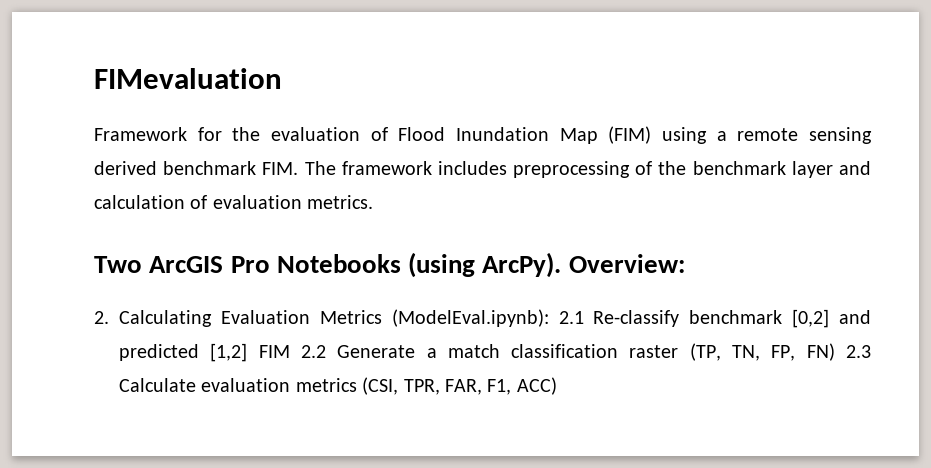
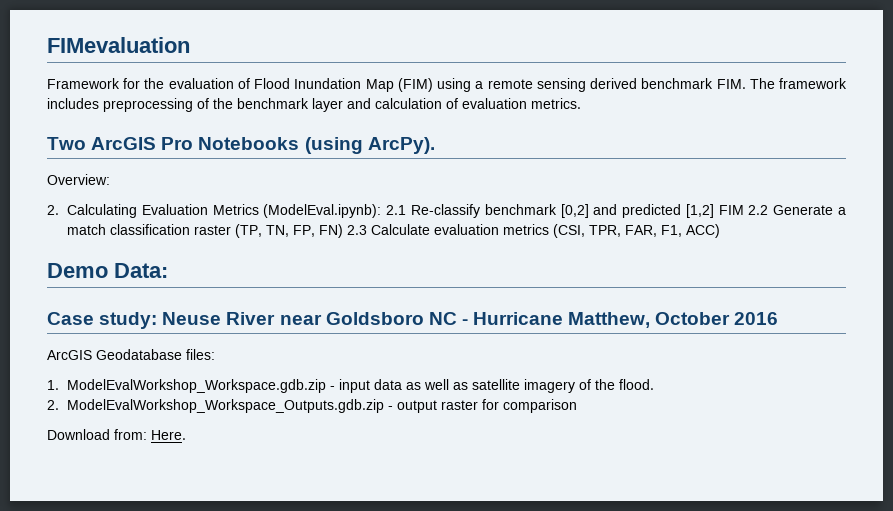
- Two ArcGIS Pro Notebooks (using ArcPy). Overview:
+ Two ArcGIS Pro Notebooks (using ArcPy).
+ Overview:
+ Demo Data:
+ Case study: Neuse River near Goldsboro NC - Hurricane Matthew, October 2016
+ ArcGIS Geodatabase files:
+ 1. ModelEvalWorkshop_Workspace.gdb.zip - input data as well as satellite imagery of the flood.
+ 2. ModelEvalWorkshop_Workspace_Outputs.gdb.zip - output raster for comparison
+ Download from: Here.

